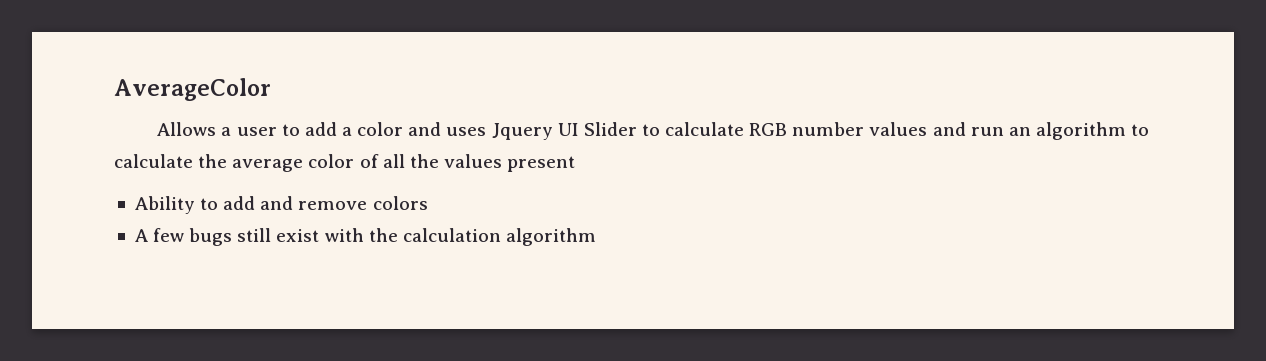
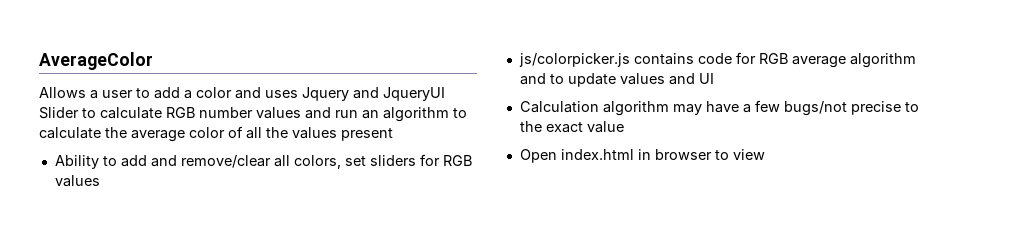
- Allows a user to add a color and uses Jquery UI Slider to calculate RGB number values and run an algorithm to calculate the average color of all the values present
+ Allows a user to add a color and uses Jquery and JqueryUI Slider to calculate RGB number values and run an algorithm to calculate the average color of all the values present
- Ability to add and remove colors
- A few bugs still exist with the calculation algorithm
+ Ability to add and remove/clear all colors, set sliders for RGB values
+ js/colorpicker.js contains code for RGB average algorithm and to update values and UI
+ Calculation algorithm may have a few bugs/not precise to the exact value
+ Open index.html in browser to view

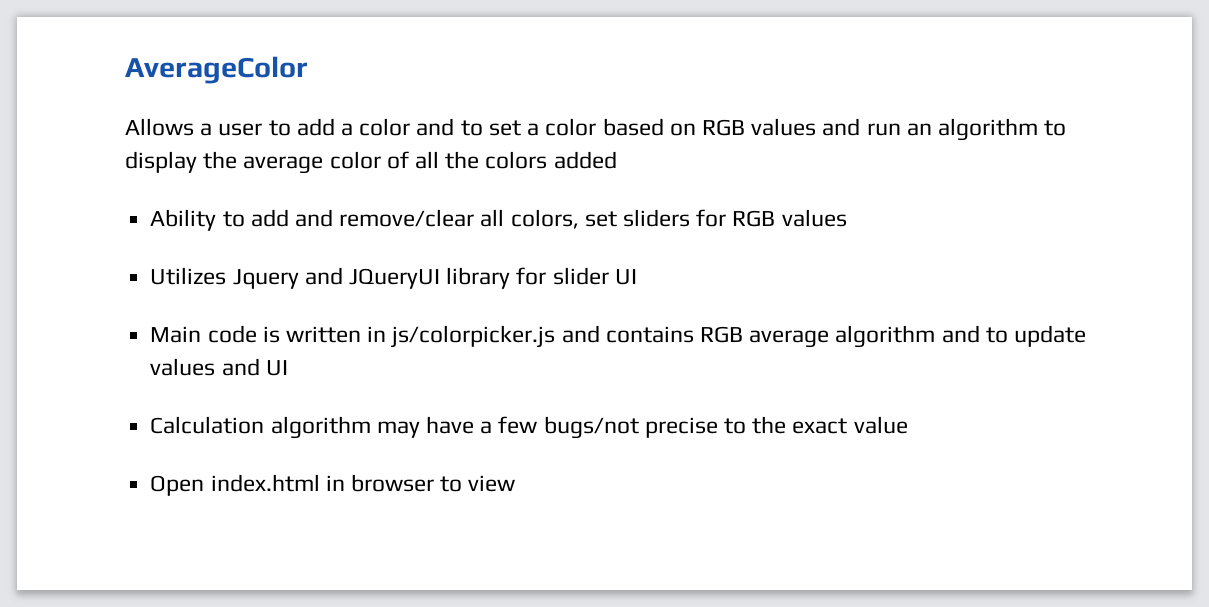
- Allows a user to add a color and uses Jquery and JqueryUI Slider to calculate RGB number values and run an algorithm to calculate the average color of all the values present
+ Allows a user to add a color and to set a color based on RGB values and run an algorithm to display the average color of all the colors added
- js/colorpicker.js contains code for RGB average algorithm and to update values and UI
+ Utilizes Jquery and JQueryUI library for slider UI
+ Main code is written in js/colorpicker.js and contains RGB average algorithm and to update values and UI

